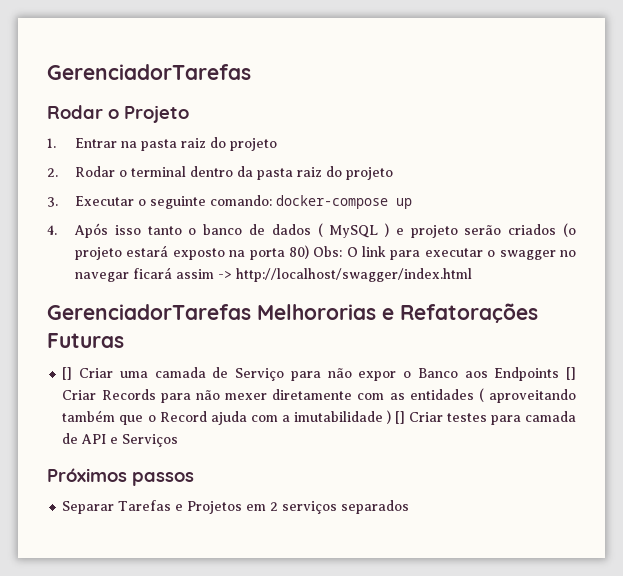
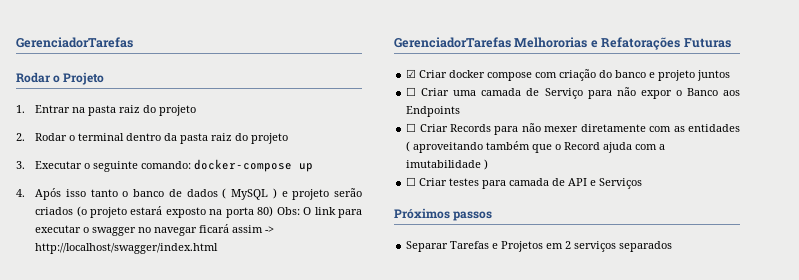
- [] Criar uma camada de Serviço para não expor o Banco aos Endpoints [] Criar Records para não mexer diretamente com as entidades ( aproveitando também que o Record ajuda com a imutabilidade ) [] Criar testes para camada de API e Serviços
+ ☑ Criar docker compose com criação do banco e projeto juntos
+ ☐ Criar uma camada de Serviço para não expor o Banco aos Endpoints
+ ☐ Criar Records para não mexer diretamente com as entidades ( aproveitando também que o Record ajuda com a imutabilidade )
+ ☐ Criar testes para camada de API e Serviços

